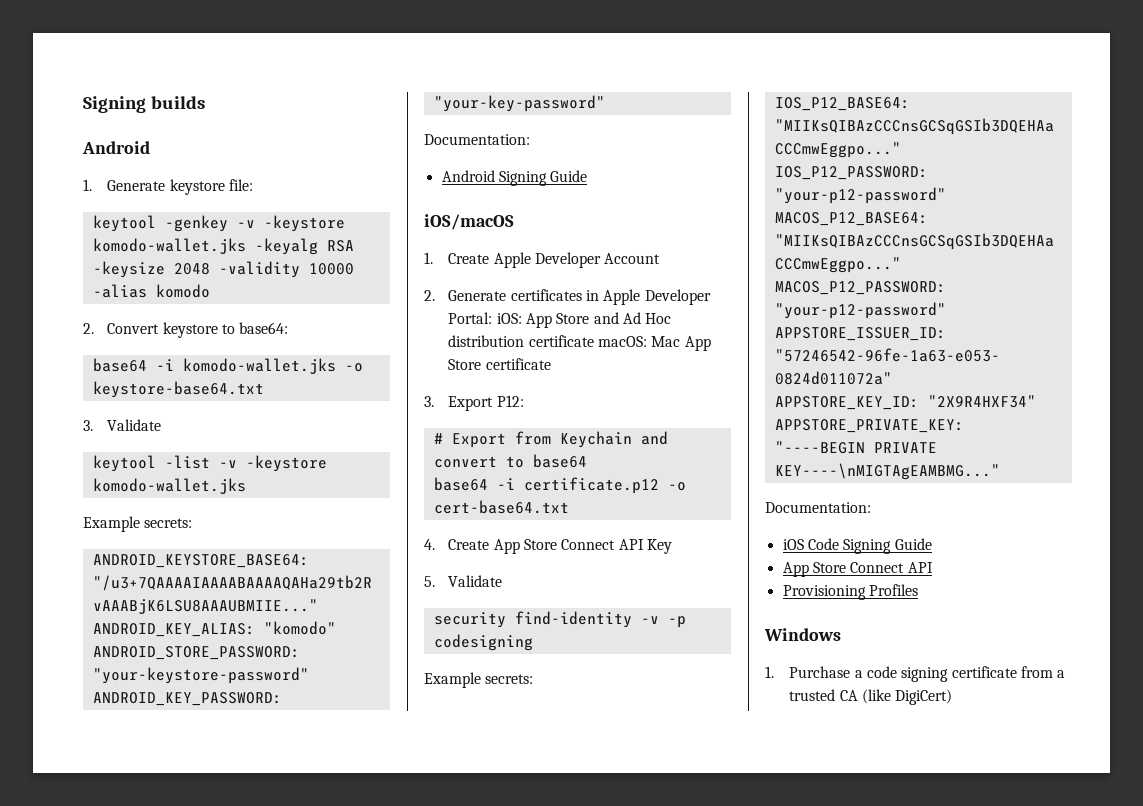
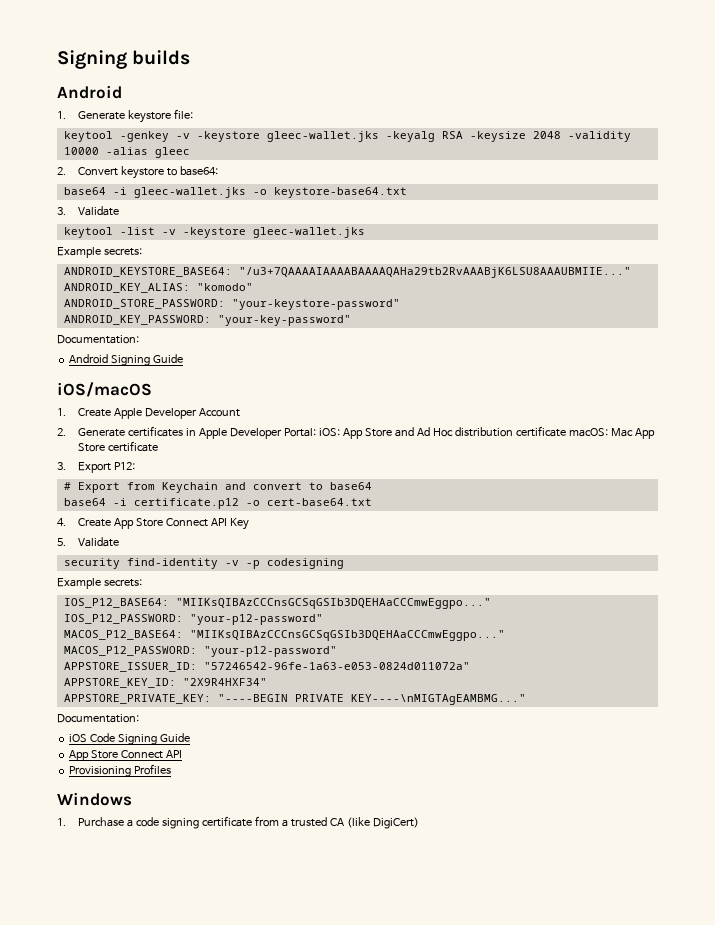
- keytool -genkey -v -keystore komodo-wallet.jks -keyalg RSA -keysize 2048 -validity 10000 -alias komodo
+ keytool -genkey -v -keystore gleec-wallet.jks -keyalg RSA -keysize 2048 -validity 10000 -alias gleec
- base64 -i komodo-wallet.jks -o keystore-base64.txt
+ base64 -i gleec-wallet.jks -o keystore-base64.txt
- keytool -list -v -keystore komodo-wallet.jks
+ keytool -list -v -keystore gleec-wallet.jks

